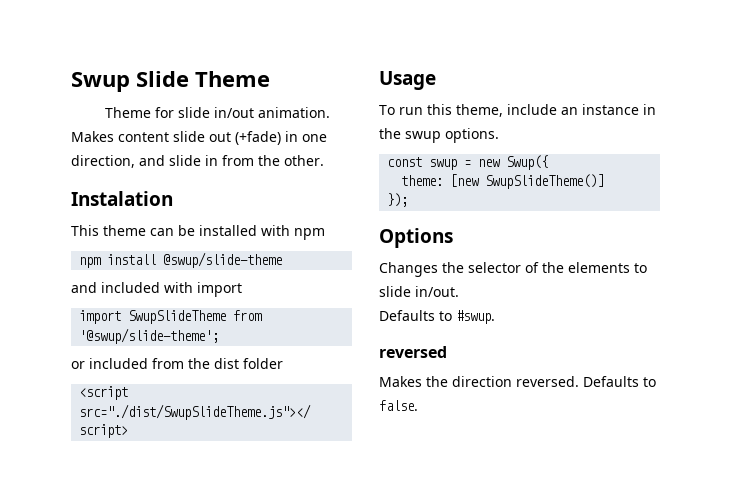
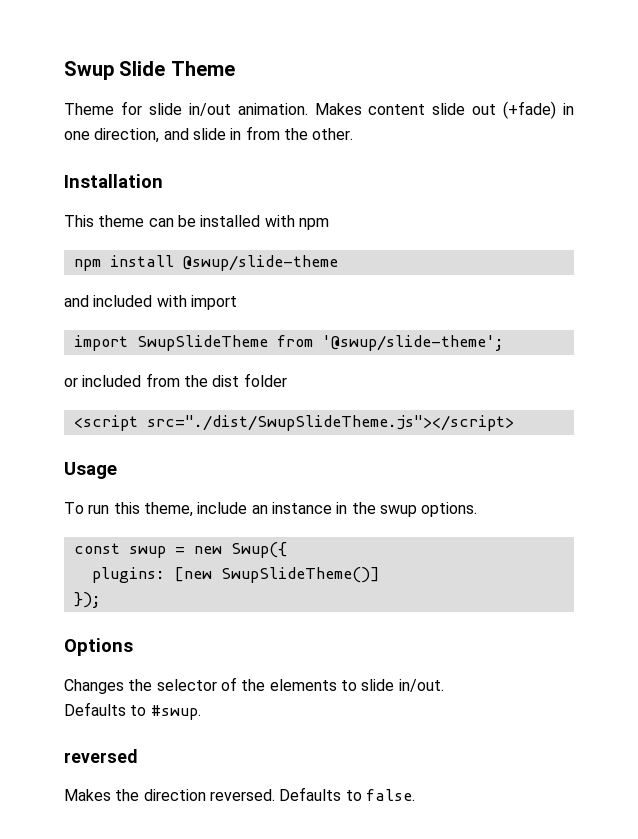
- Instalation
+ Installation
- theme: [new SwupSlideTheme()]
+ plugins: [new SwupSlideTheme()]

